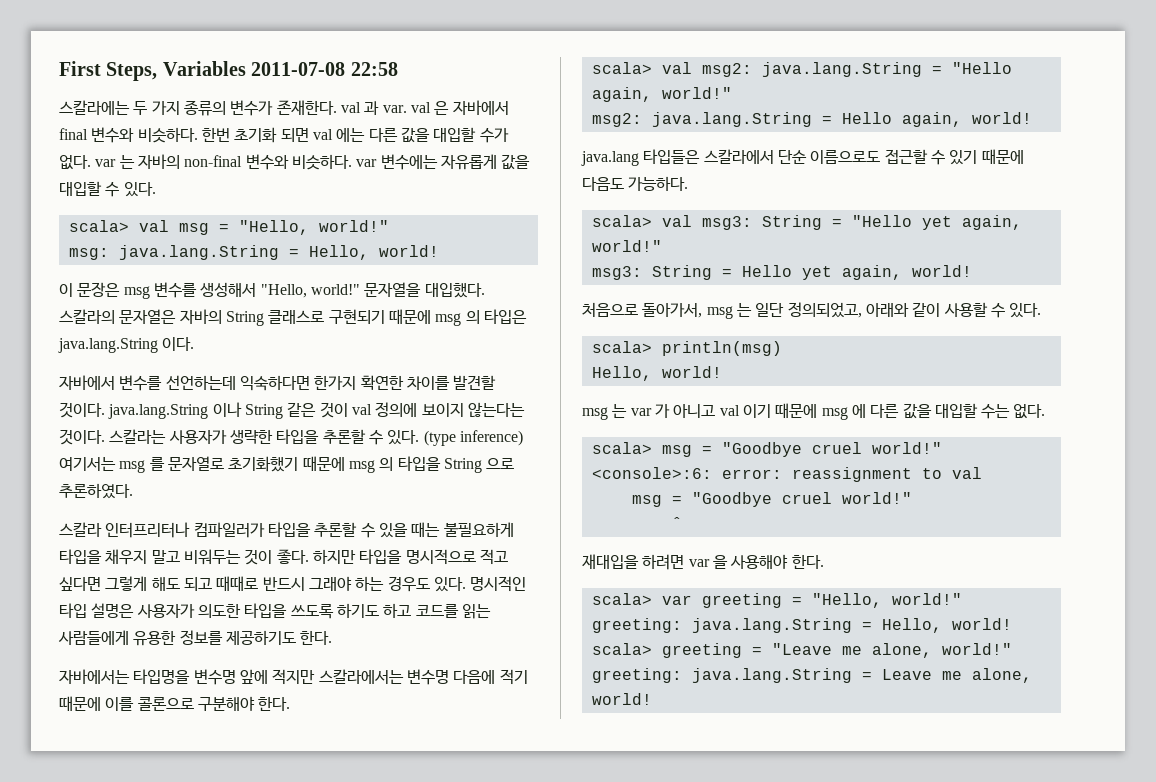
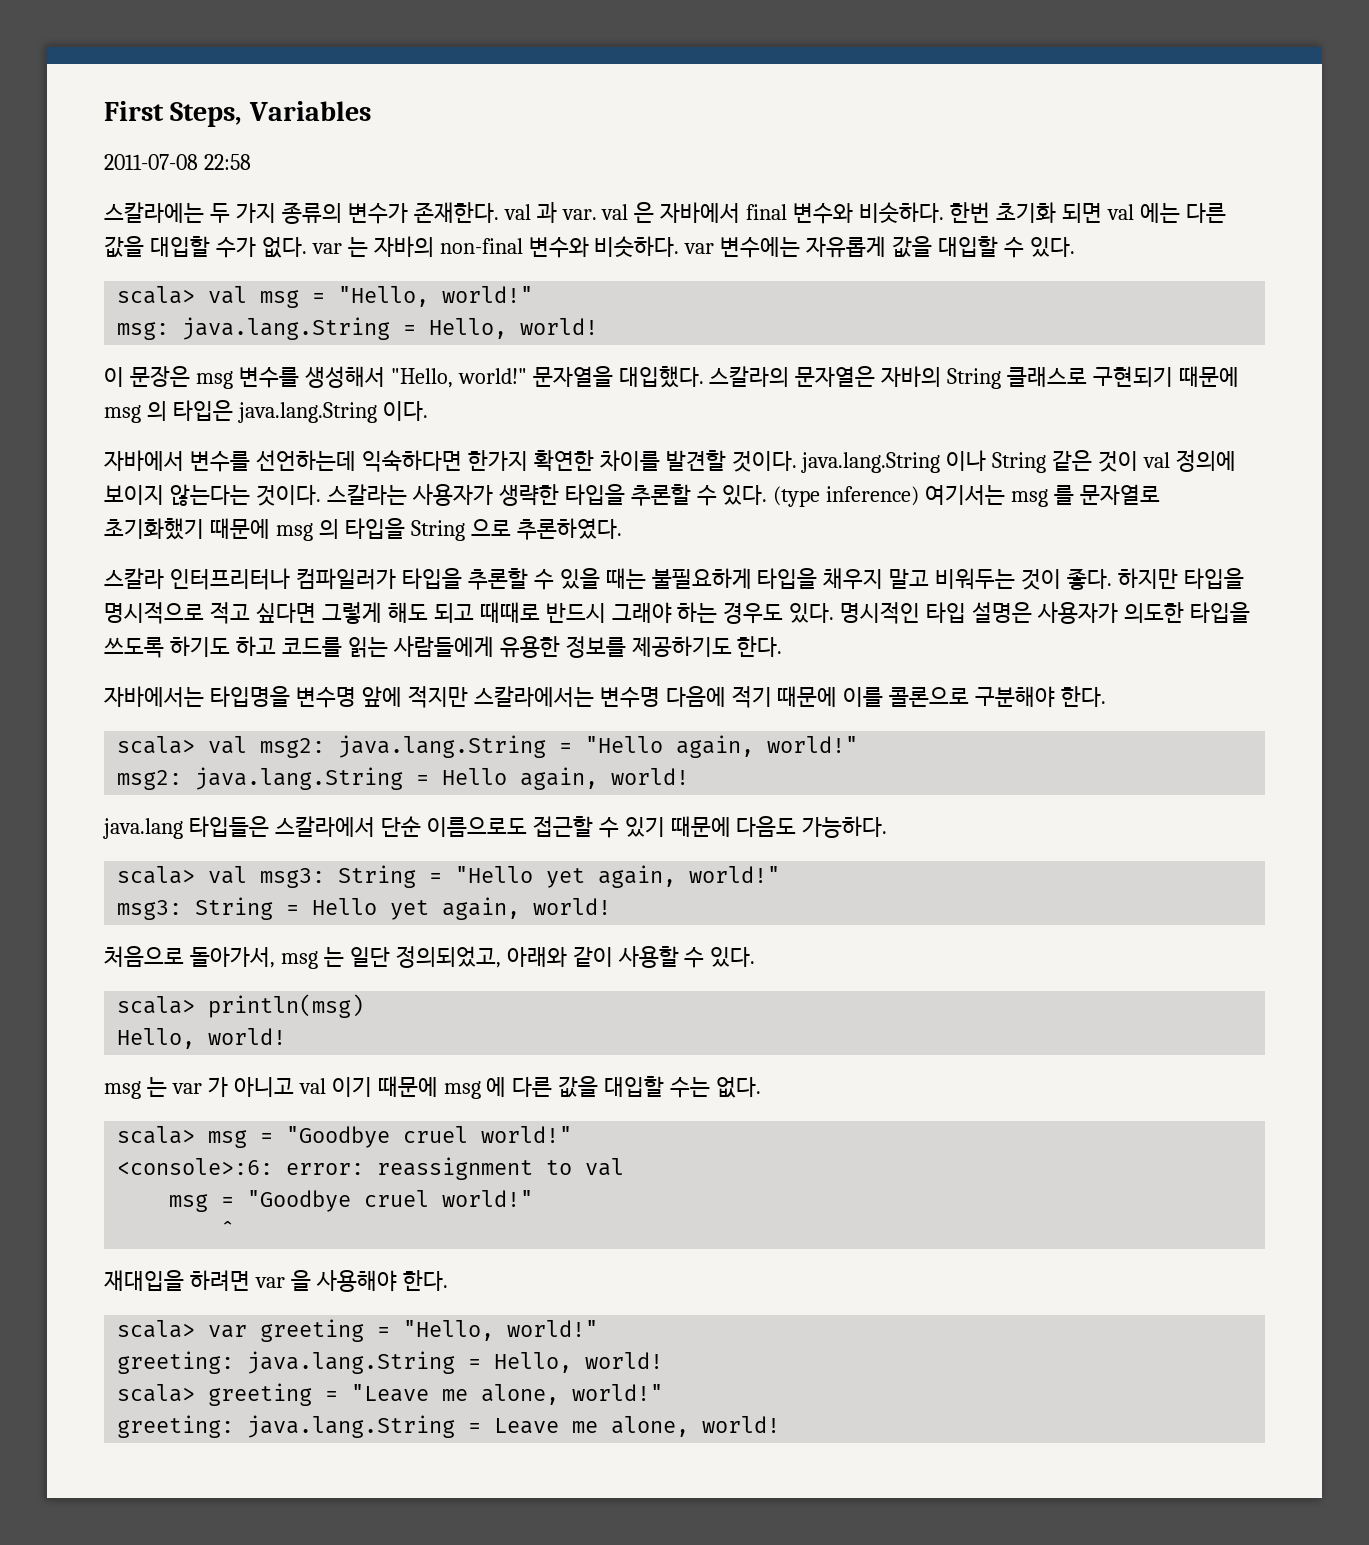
- First Steps, Variables 2011-07-08 22:58
+ First Steps, Variables
+ 2011-07-08 22:58

